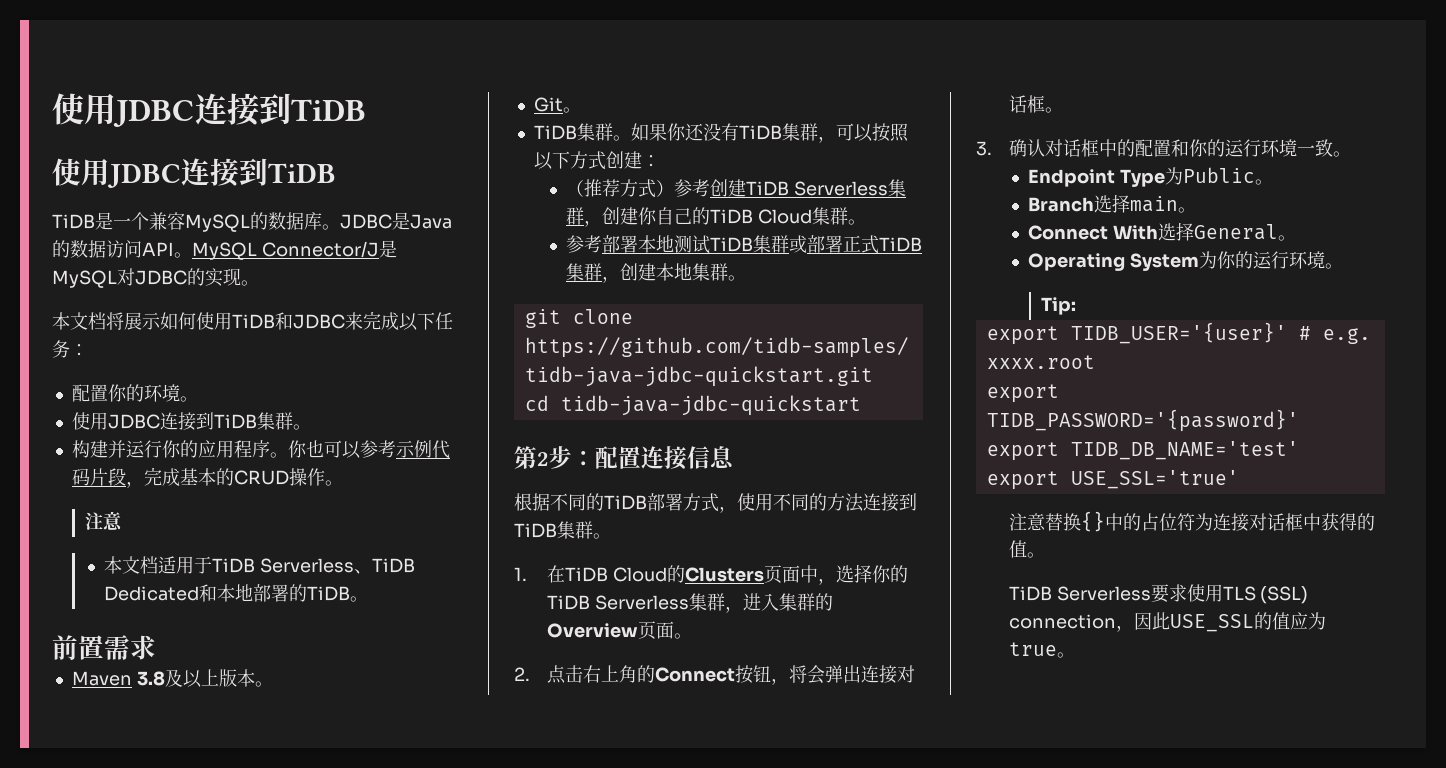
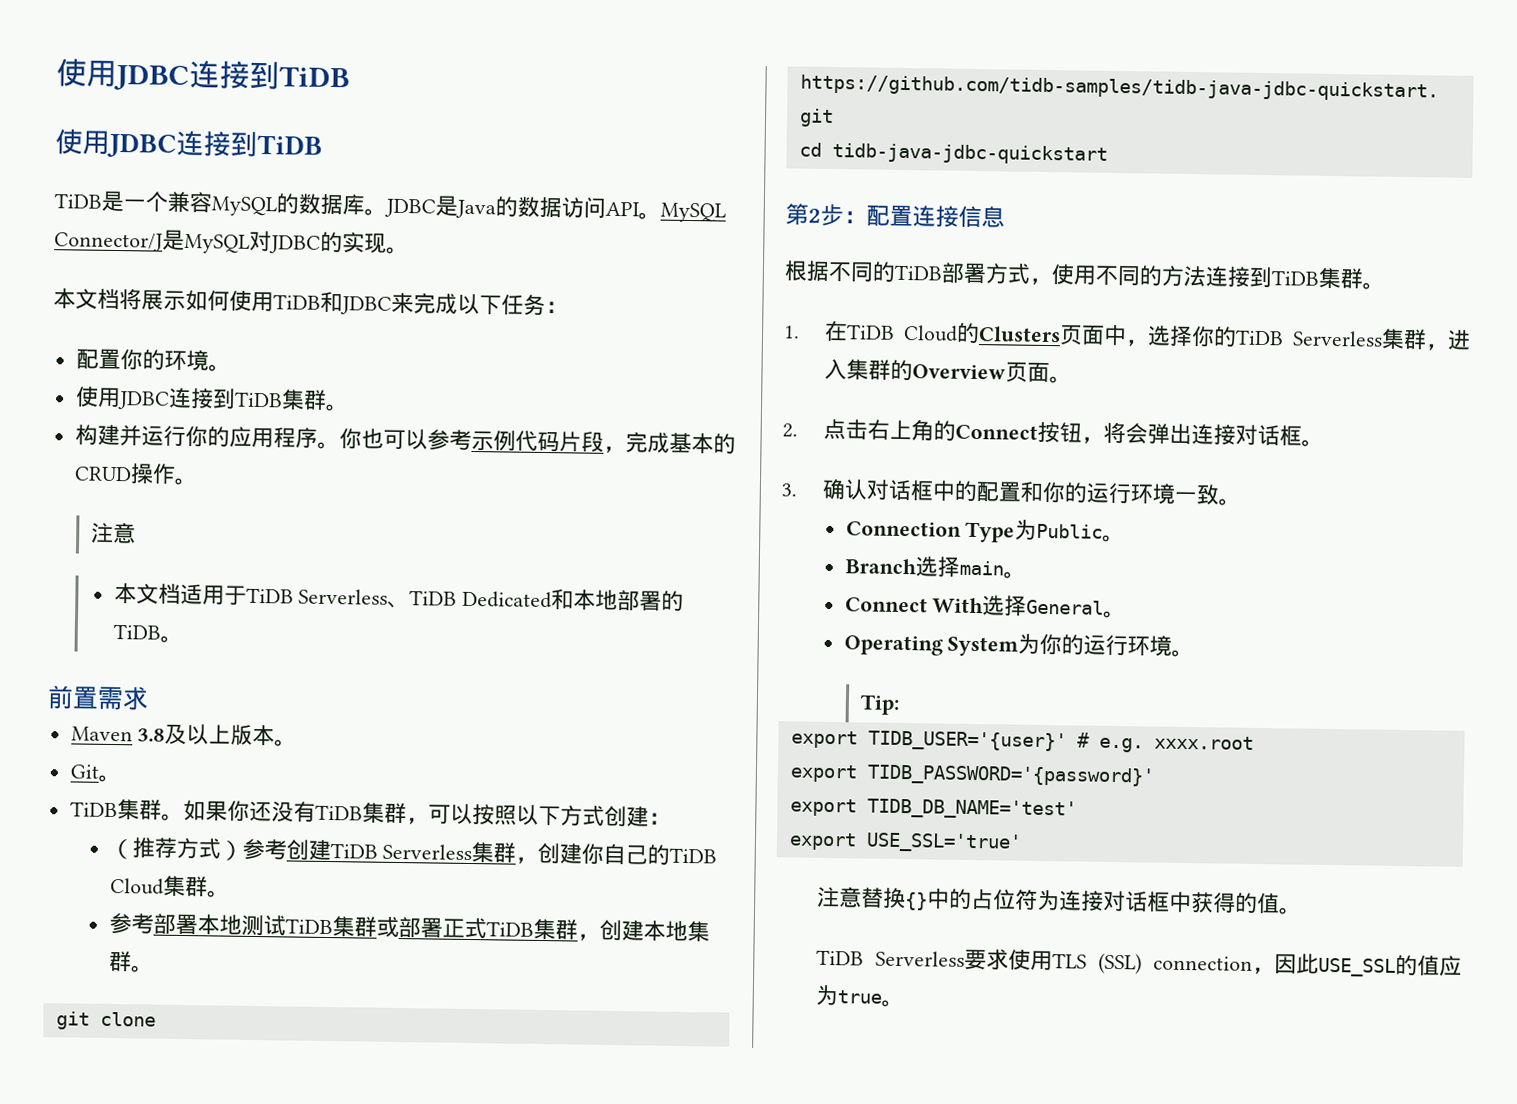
- Endpoint Type为Public。
+ Connection Type为Public。

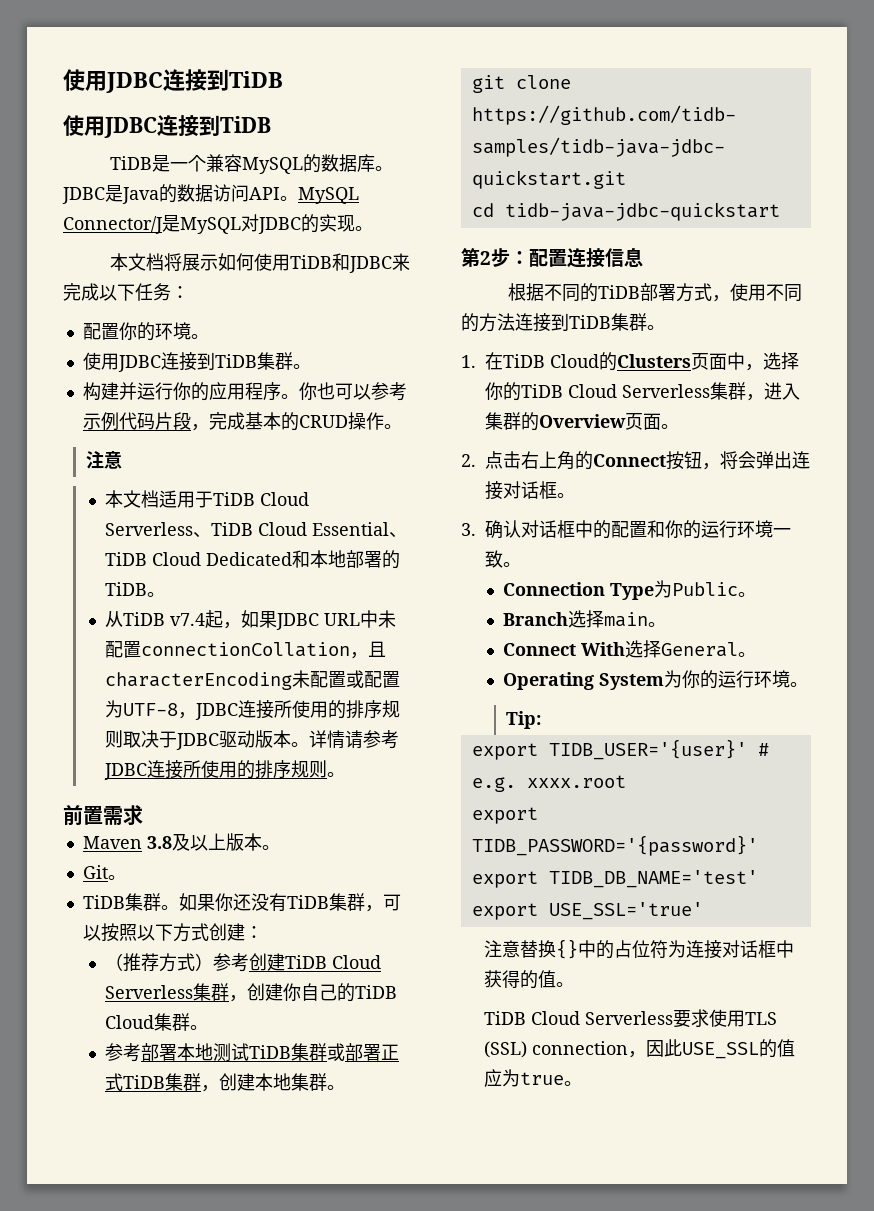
- 本文档适用于TiDB Serverless、TiDB Dedicated和本地部署的TiDB。
+ 本文档适用于TiDB Cloud Serverless、TiDB Cloud Essential、TiDB Cloud Dedicated和本地部署的TiDB。
+ 从TiDB v7.4起，如果JDBC URL中未配置connectionCollation，且characterEncoding未配置或配置为UTF-8，JDBC连接所使用的排序规则取决于JDBC驱动版本。详情请参考JDBC连接所使用的排序规则。
- （推荐方式）参考创建TiDB Serverless集群，创建你自己的TiDB Cloud集群。
+ （推荐方式）参考创建TiDB Cloud Serverless集群，创建你自己的TiDB Cloud集群。
- 1.在TiDB Cloud的Clusters页面中，选择你的TiDB Serverless集群，进入集群的Overview页面。
+ 1.在TiDB Cloud的Clusters页面中，选择你的TiDB Cloud Serverless集群，进入集群的Overview页面。
- TiDB Serverless要求使用TLS (SSL) connection，因此USE_SSL的值应为true。
+ TiDB Cloud Serverless要求使用TLS (SSL) connection，因此USE_SSL的值应为true。

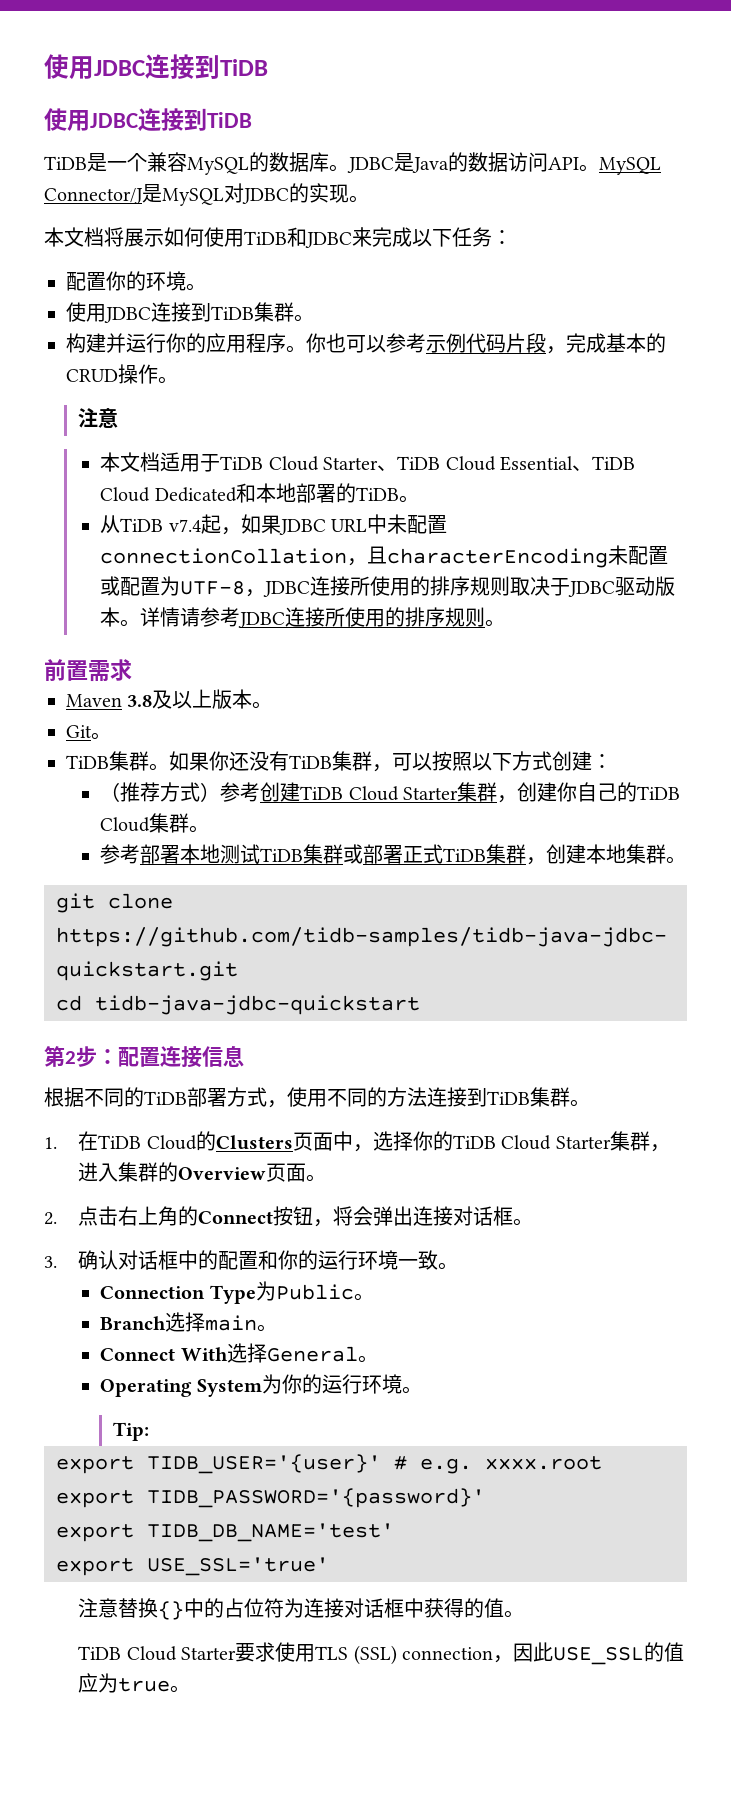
- 本文档适用于TiDB Cloud Serverless、TiDB Cloud Essential、TiDB Cloud Dedicated和本地部署的TiDB。
+ 本文档适用于TiDB Cloud Starter、TiDB Cloud Essential、TiDB Cloud Dedicated和本地部署的TiDB。
- （推荐方式）参考创建TiDB Cloud Serverless集群，创建你自己的TiDB Cloud集群。
+ （推荐方式）参考创建TiDB Cloud Starter集群，创建你自己的TiDB Cloud集群。
- 1.在TiDB Cloud的Clusters页面中，选择你的TiDB Cloud Serverless集群，进入集群的Overview页面。
+ 1.在TiDB Cloud的Clusters页面中，选择你的TiDB Cloud Starter集群，进入集群的Overview页面。
- TiDB Cloud Serverless要求使用TLS (SSL) connection，因此USE_SSL的值应为true。
+ TiDB Cloud Starter要求使用TLS (SSL) connection，因此USE_SSL的值应为true。

